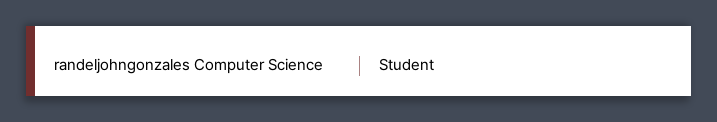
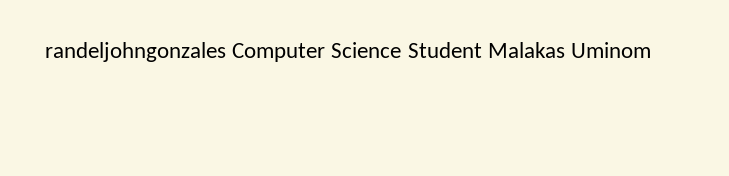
- randeljohngonzales Computer Science Student
+ randeljohngonzales Computer Science Student Malakas Uminom

